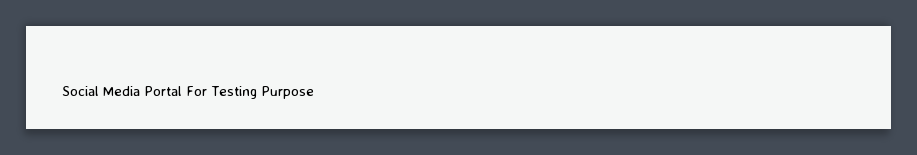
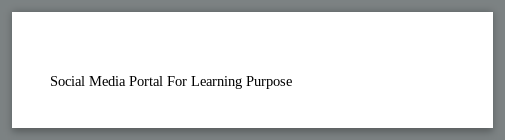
- Social Media Portal For Testing Purpose
+ Social Media Portal For Learning Purpose

